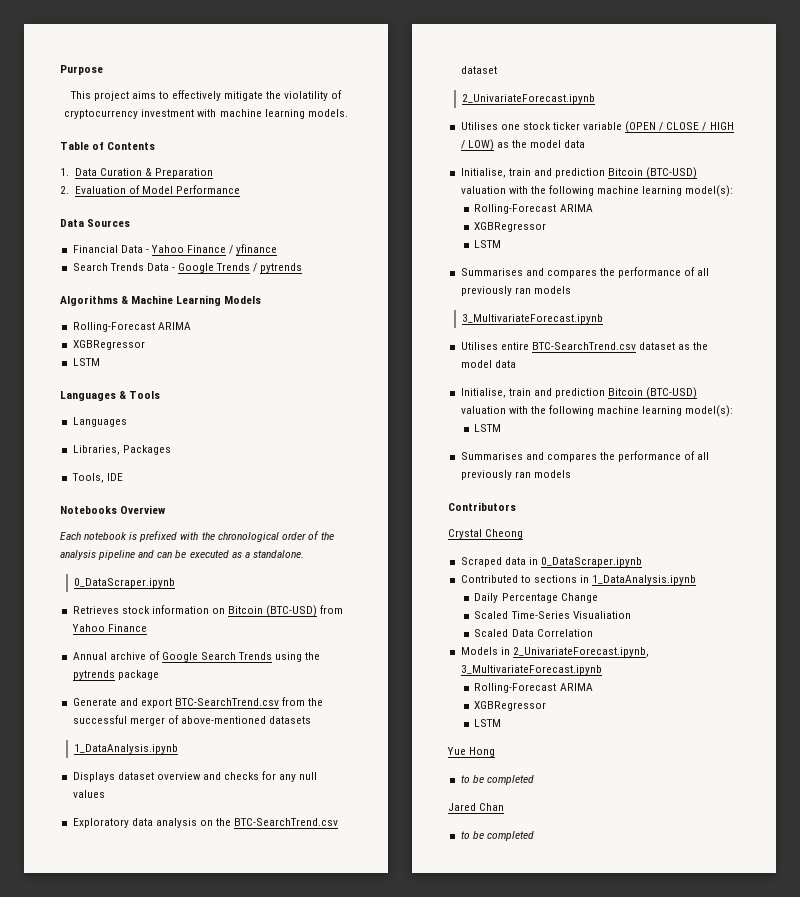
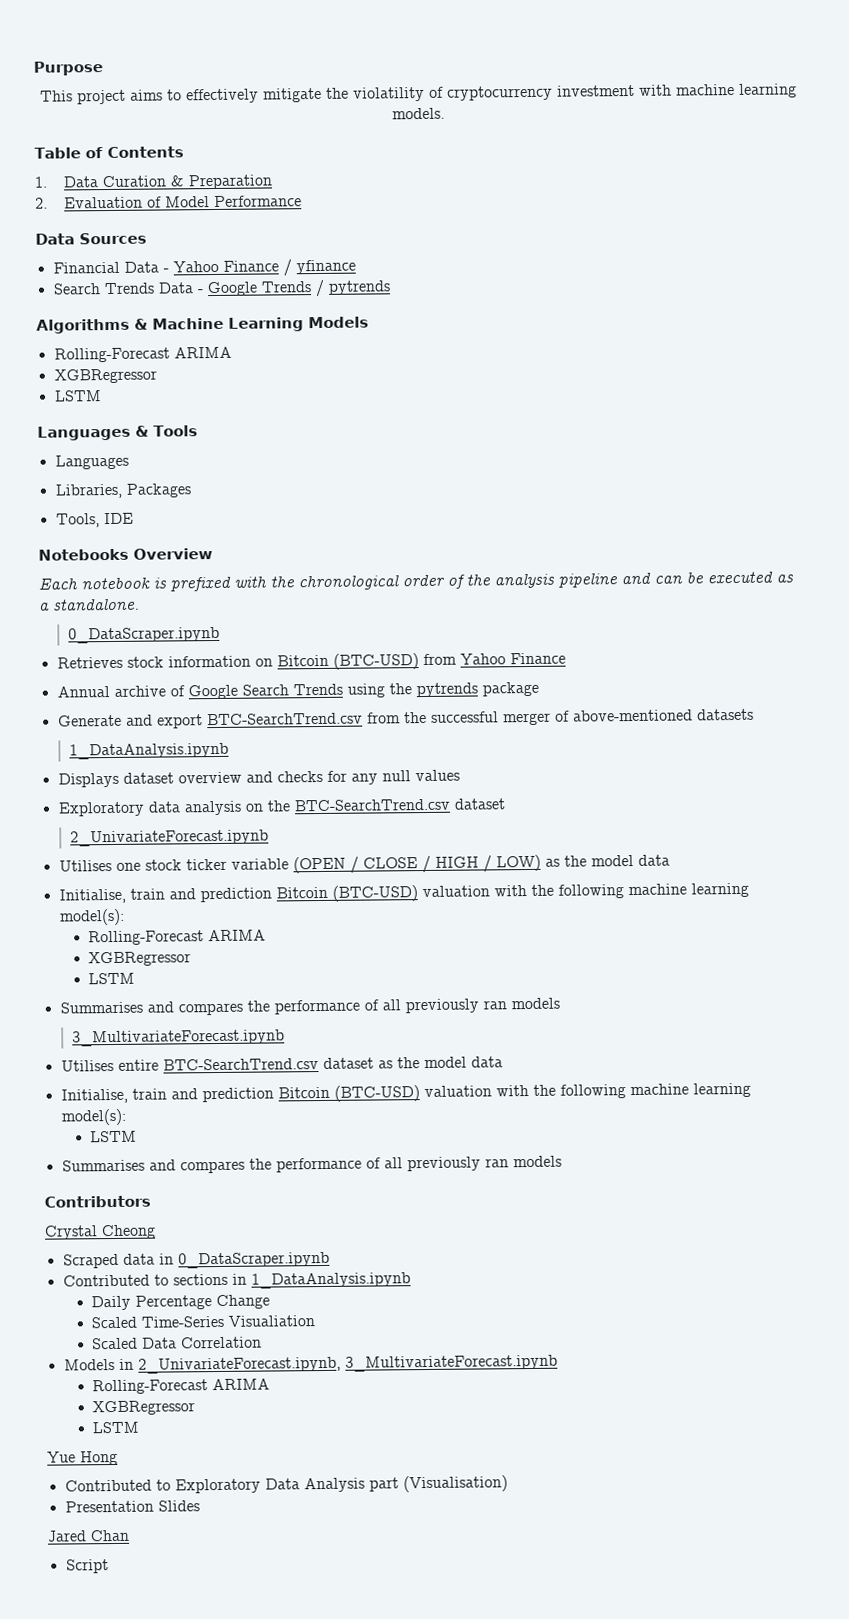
  Yue Hong
- to be completed
+ Contributed to Exploratory Data Analysis part (Visualisation)
+ Presentation Slides
  Jared Chan
- to be completed
+ Script

